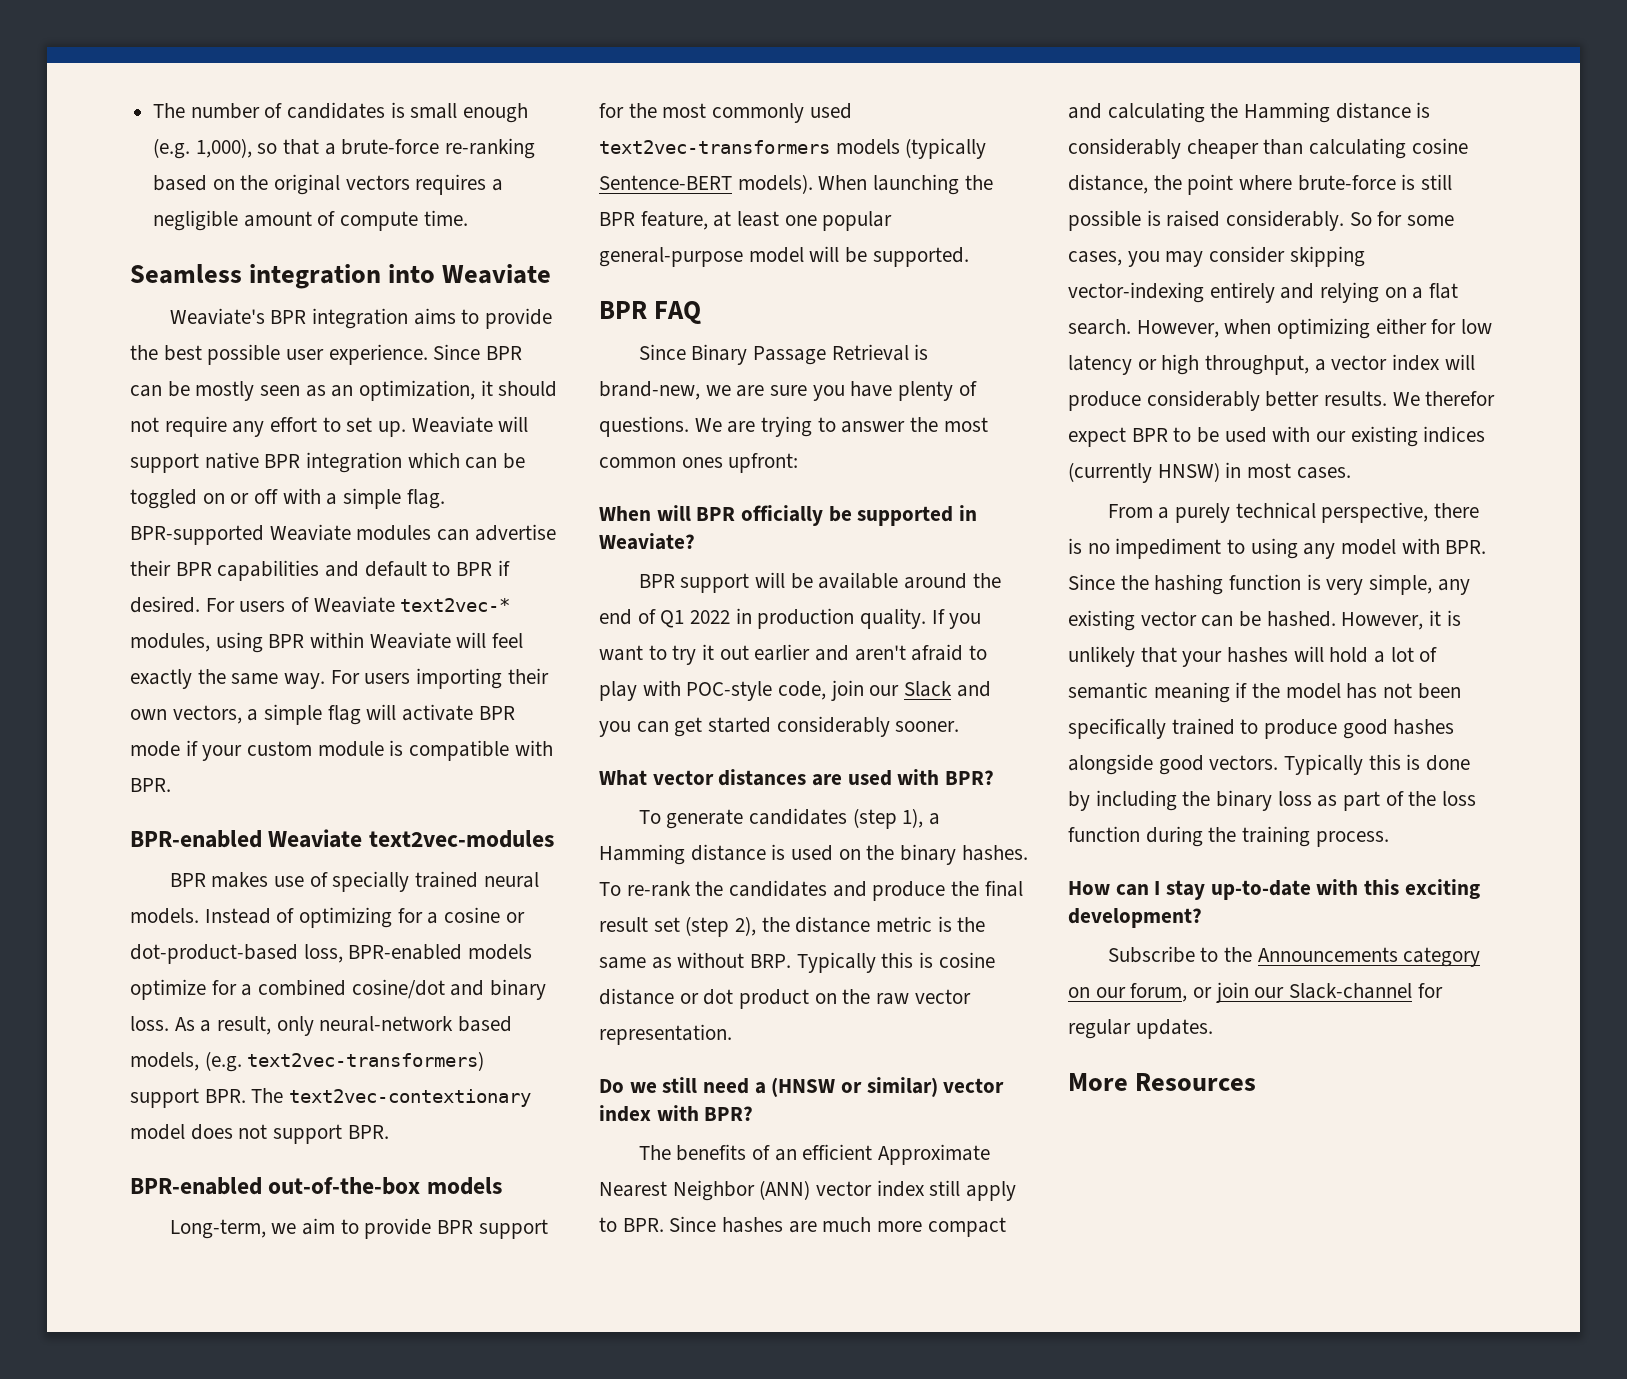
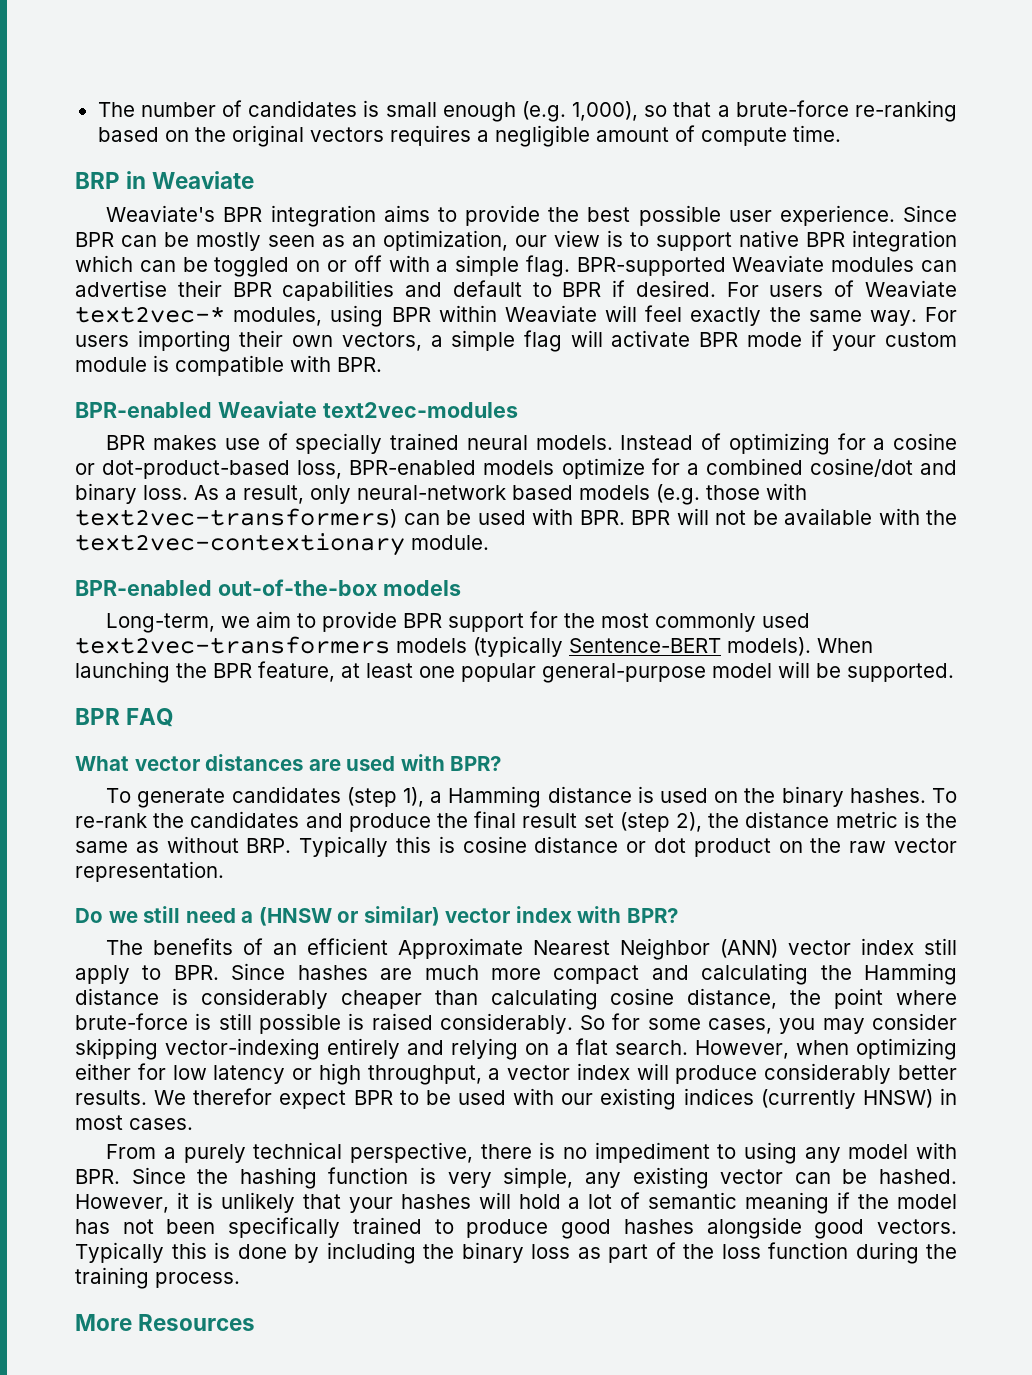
- Seamless integration into Weaviate
+ BRP in Weaviate
- Since BPR can be mostly seen as an optimization, it should not require any effort to set up. Weaviate will support native BPR integration which can be toggled on or off with a simple flag.
+ Since BPR can be mostly seen as an optimization, our view is to support native BPR integration which can be toggled on or off with a simple flag.
- As a result, only neural-network based models, (e.g. text2vec-transformers) support BPR. The text2vec-contextionary model does not support BPR.
+ As a result, only neural-network based models (e.g. those with text2vec-transformers) can be used with BPR. BPR will not be available with the text2vec-contextionary module.
- Since Binary Passage Retrieval is brand-new, we are sure you have plenty of questions. We are trying to answer the most common ones upfront:
- When will BPR officially be supported in Weaviate?
- BPR support will be available around the end of Q1 2022 in production quality. If you want to try it out earlier and aren't afraid to play with POC-style code, join our Slack and you can get started considerably sooner.
- How can I stay up-to-date with this exciting development?
- Subscribe to the Announcements category on our forum, or join our Slack-channel for regular updates.

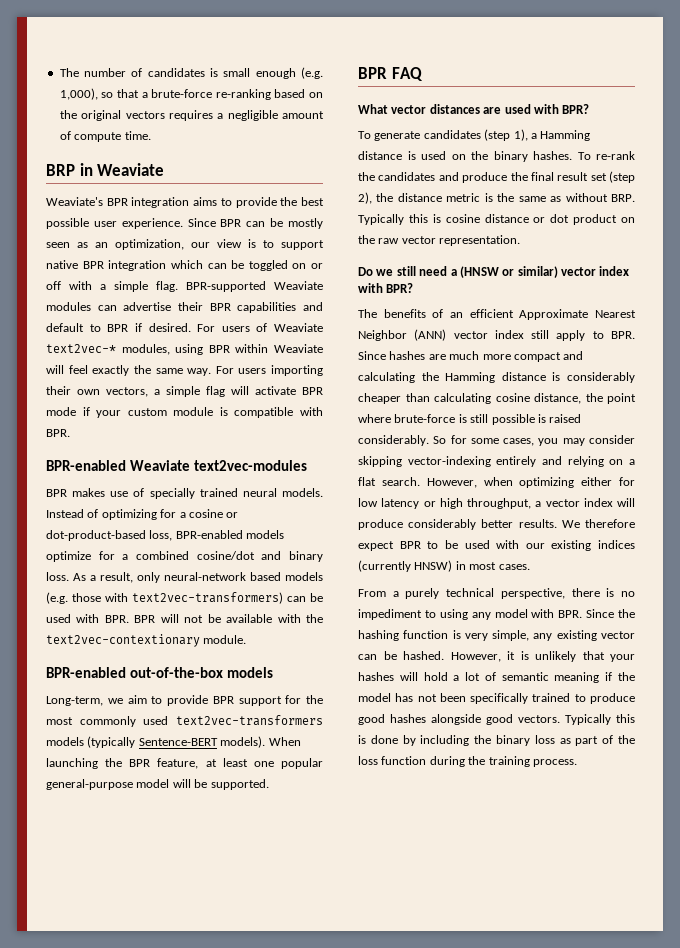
- We therefor expect BPR to be used with our existing indices (currently HNSW) in most cases.
+ We therefore expect BPR to be used with our existing indices (currently HNSW) in most cases.
- More Resources

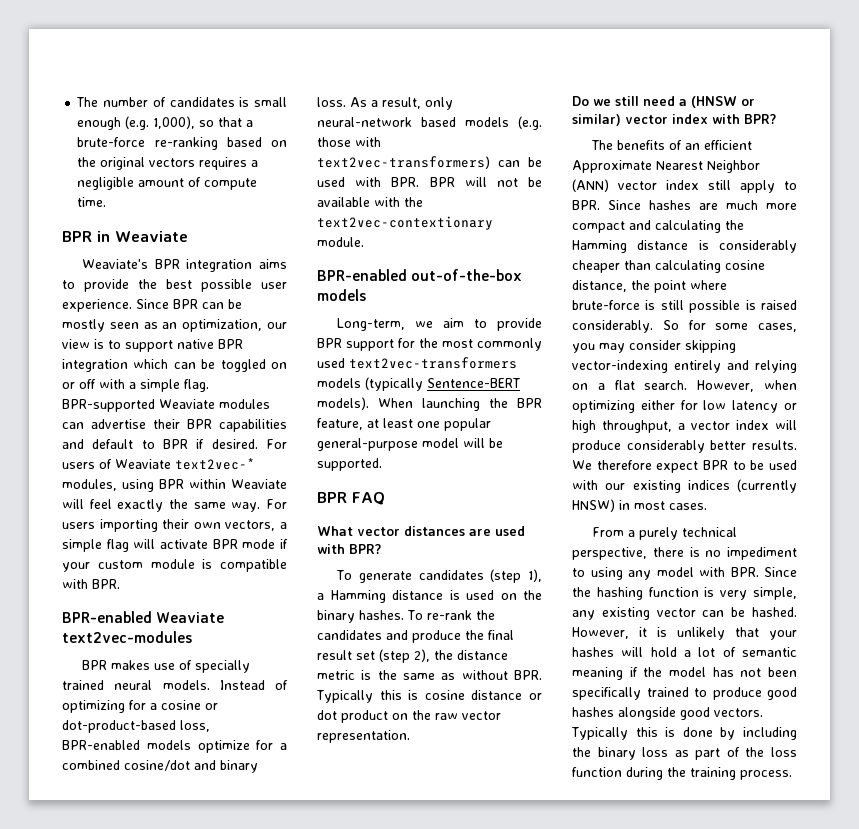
- BRP in Weaviate
+ BPR in Weaviate
- To re-rank the candidates and produce the final result set (step 2), the distance metric is the same as without BRP. Typically this is cosine distance or dot product on the raw vector representation.
+ To re-rank the candidates and produce the final result set (step 2), the distance metric is the same as without BPR. Typically this is cosine distance or dot product on the raw vector representation.

